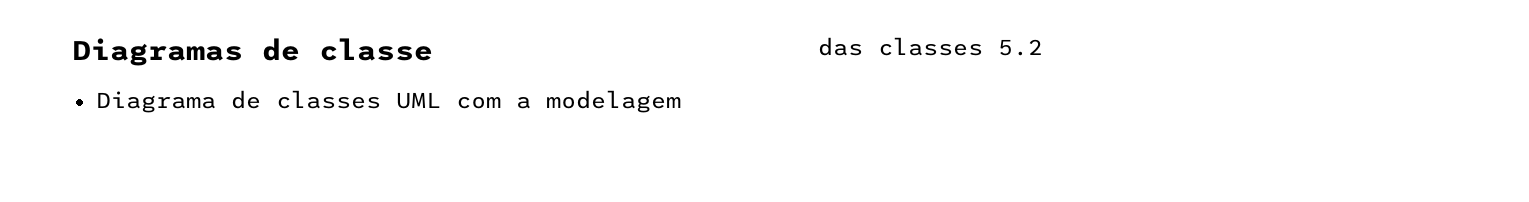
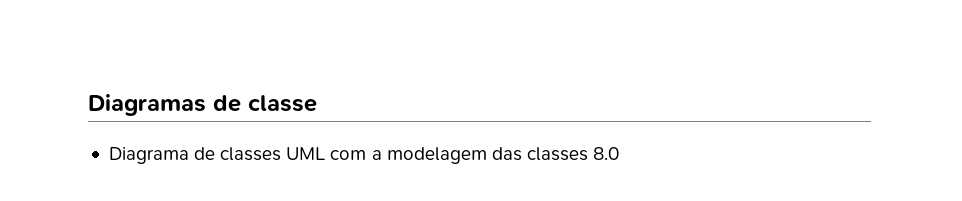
- Diagrama de classes UML com a modelagem das classes 5.2
+ Diagrama de classes UML com a modelagem das classes 8.0

